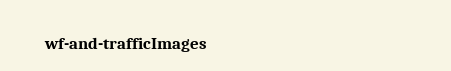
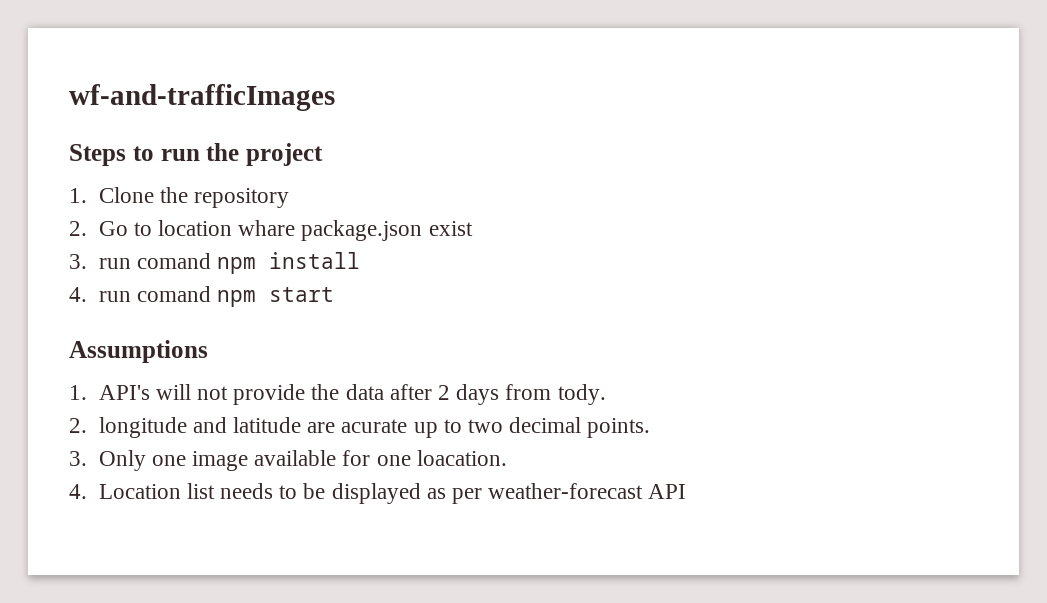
+ Steps to run the project
+ 1. Clone the repository
+ 2. Go to location whare package.json exist
+ 3. run comand npm install
+ 4. run comand npm start
+ Assumptions
+ 1. API's will not provide the data after 2 days from tody.
+ 2. longitude and latitude are acurate up to two decimal points.
+ 3. Only one image available for one loacation.
+ 4. Location list needs to be displayed as per weather-forecast API

